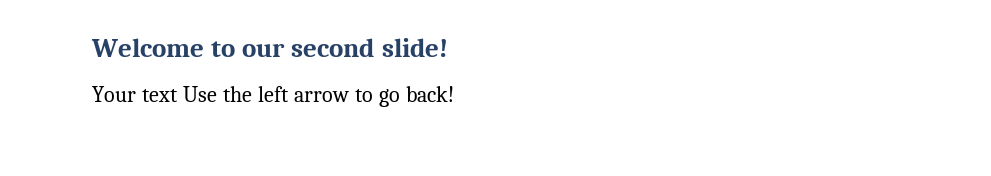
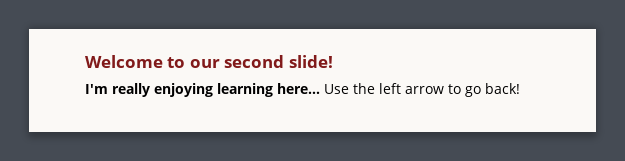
- Your text Use the left arrow to go back!
+ I'm really enjoying learning here... Use the left arrow to go back!

